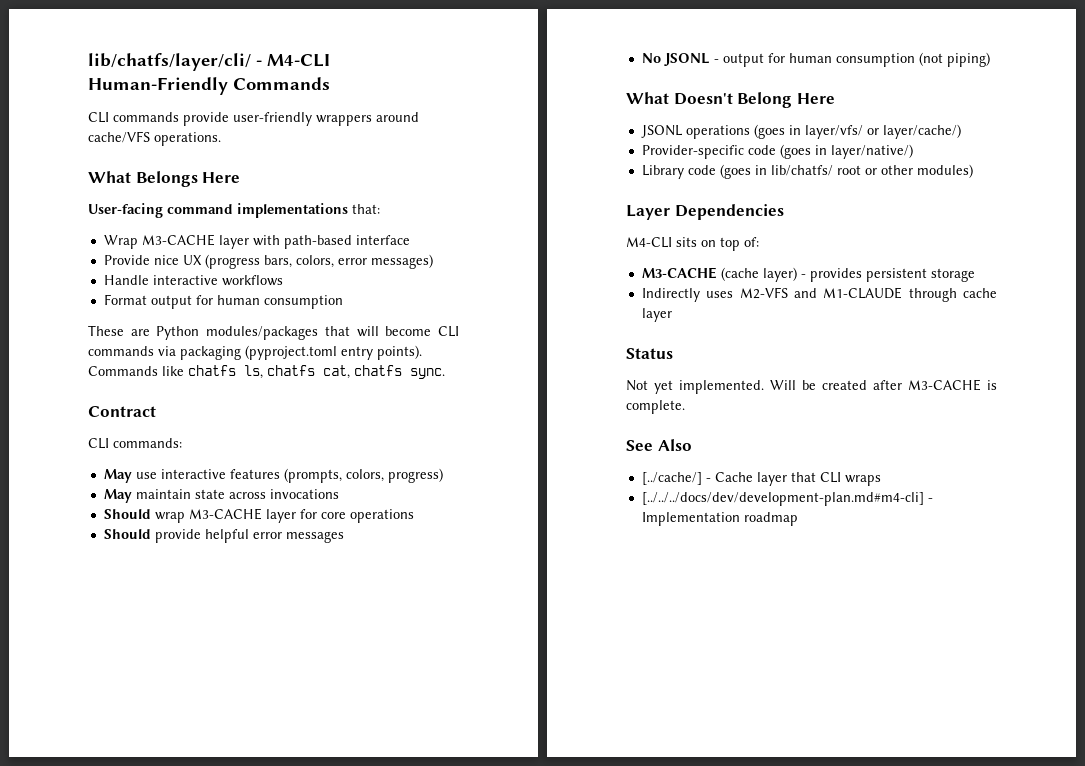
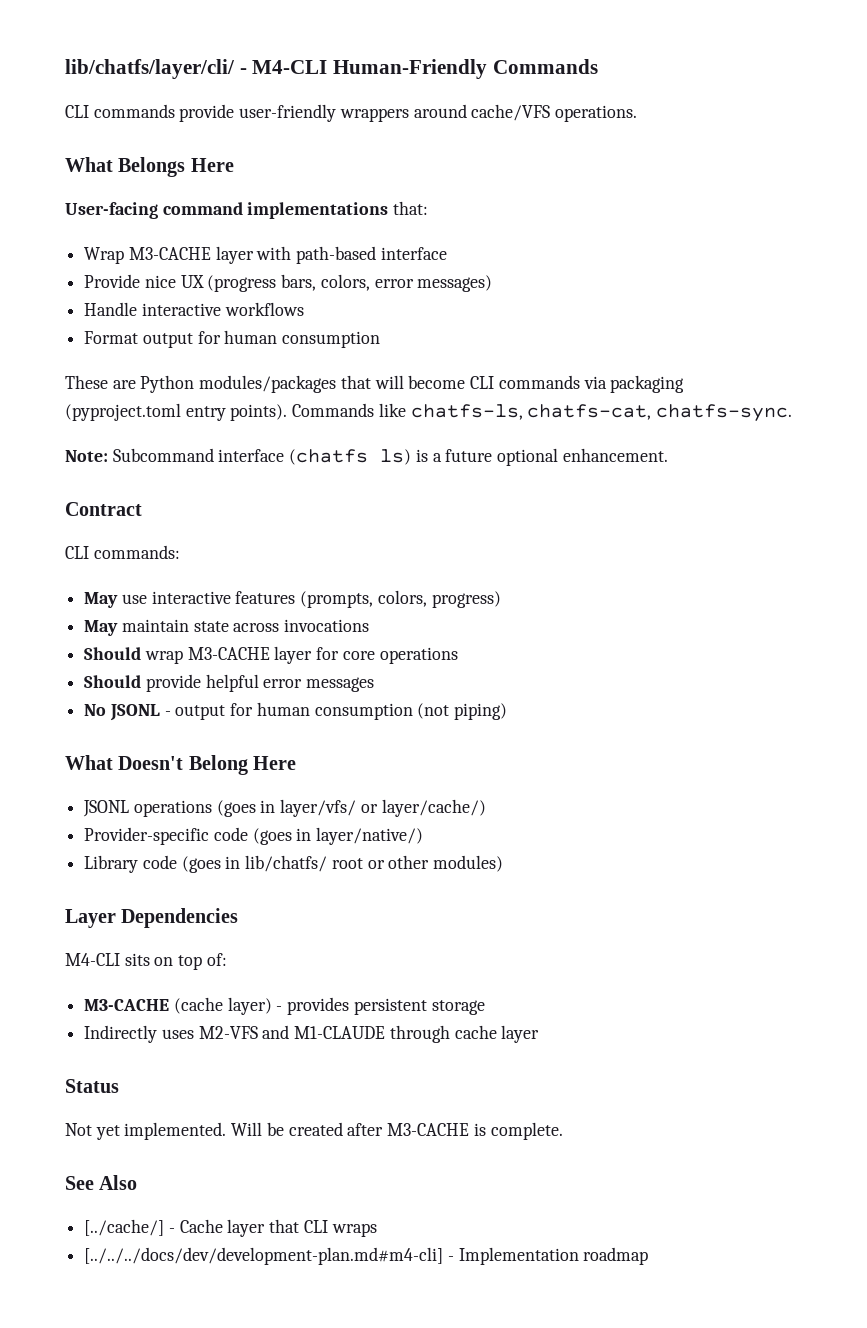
- Commands like chatfs ls, chatfs cat, chatfs sync.
+ Commands like chatfs-ls, chatfs-cat, chatfs-sync.
+ Note: Subcommand interface (chatfs ls) is a future optional enhancement.

